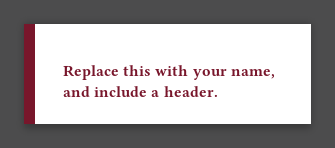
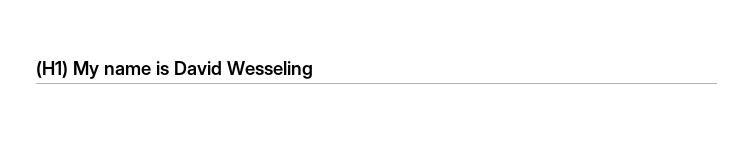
- Replace this with your name, and include a header.
+ (H1) My name is David Wesseling

